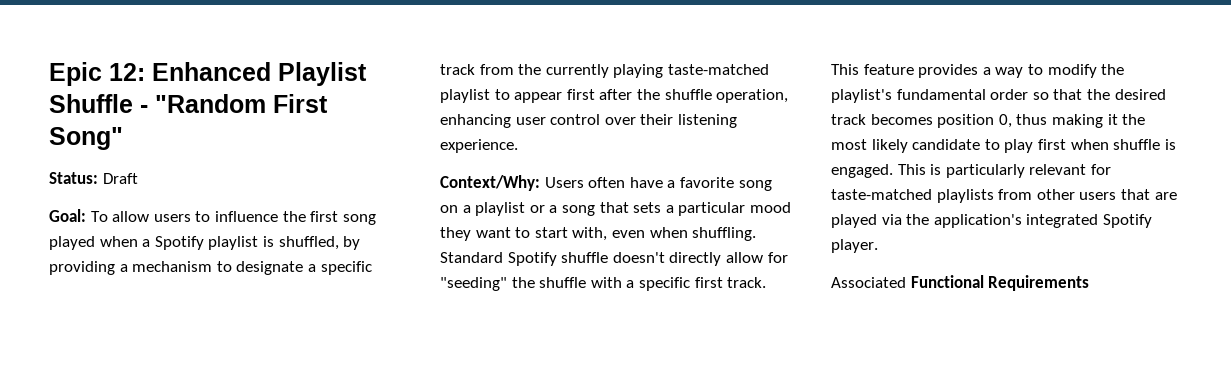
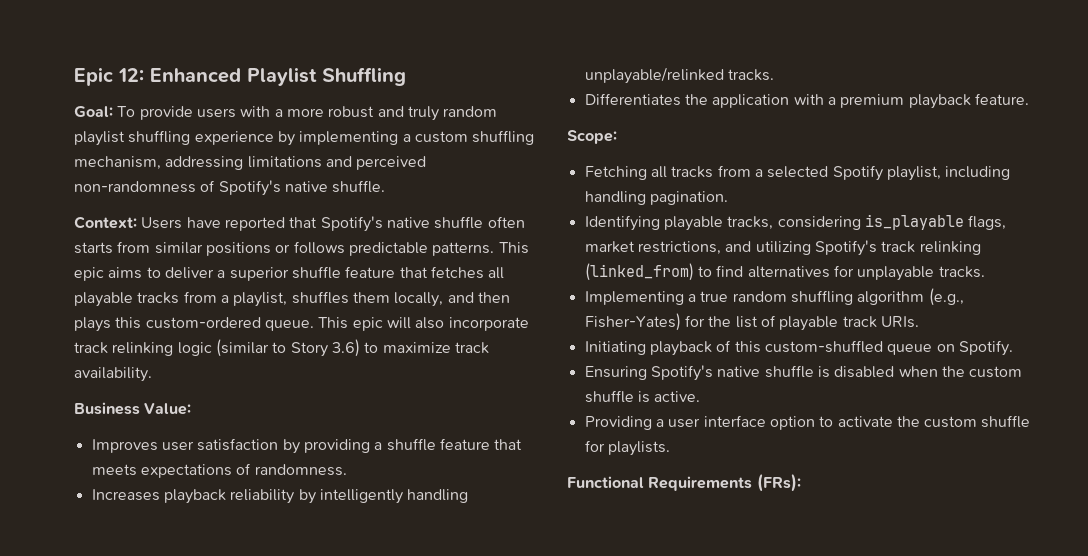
- Epic 12: Enhanced Playlist Shuffle - "Random First Song"
- Status: Draft
- Goal: To allow users to influence the first song played when a Spotify playlist is shuffled, by providing a mechanism to designate a specific track from the currently playing taste-matched playlist to appear first after the shuffle operation, enhancing user control over their listening experience.
- Context/Why: Users often have a favorite song on a playlist or a song that sets a particular mood they want to start with, even when shuffling. Standard Spotify shuffle doesn't directly allow for "seeding" the shuffle with a specific first track. This feature provides a way to modify the playlist's fundamental order so that the desired track becomes position 0, thus making it the most likely candidate to play first when shuffle is engaged. This is particularly relevant for taste-matched playlists from other users that are played via the application's integrated Spotify player.
- Associated Functional Requirements
+ Epic 12: Enhanced Playlist Shuffling
+ Goal: To provide users with a more robust and truly random playlist shuffling experience by implementing a custom shuffling mechanism, addressing limitations and perceived non-randomness of Spotify's native shuffle.
+ Context: Users have reported that Spotify's native shuffle often starts from similar positions or follows predictable patterns. This epic aims to deliver a superior shuffle feature that fetches all playable tracks from a playlist, shuffles them locally, and then plays this custom-ordered queue. This epic will also incorporate track relinking logic (similar to Story 3.6) to maximize track availability.
+ Business Value:
+ Improves user satisfaction by providing a shuffle feature that meets expectations of randomness.
+ Increases playback reliability by intelligently handling unplayable/relinked tracks.
+ Differentiates the application with a premium playback feature.
+ Scope:
+ Fetching all tracks from a selected Spotify playlist, including handling pagination.
+ Identifying playable tracks, considering is_playable flags, market restrictions, and utilizing Spotify's track relinking (linked_from) to find alternatives for unplayable tracks.
+ Implementing a true random shuffling algorithm (e.g., Fisher-Yates) for the list of playable track URIs.
+ Initiating playback of this custom-shuffled queue on Spotify.
+ Ensuring Spotify's native shuffle is disabled when the custom shuffle is active.
+ Providing a user interface option to activate the custom shuffle for playlists.
+ Functional Requirements (FRs):

